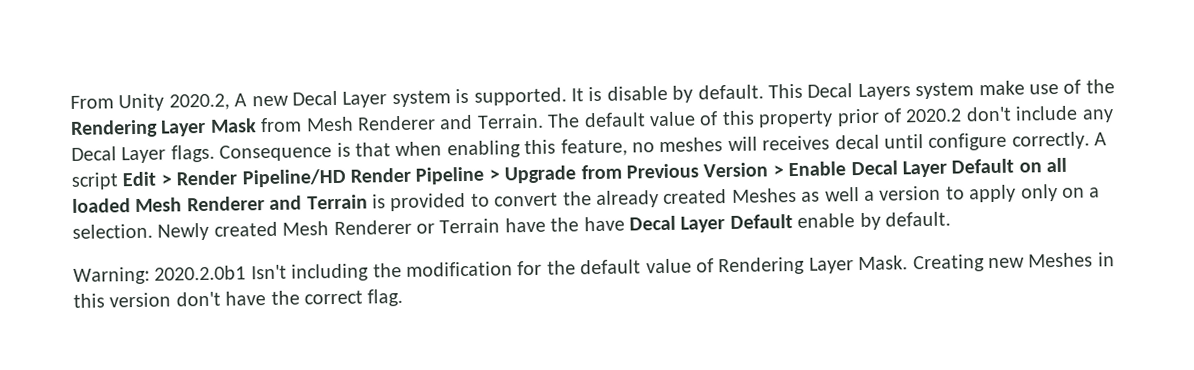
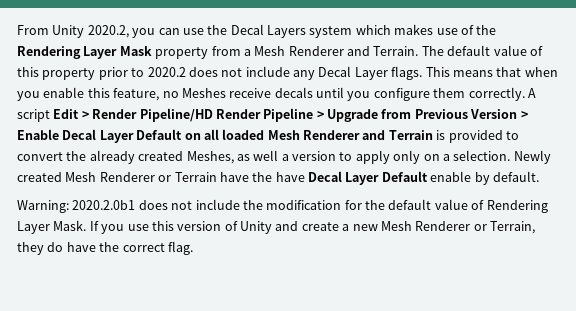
- From Unity 2020.2, A new Decal Layer system is supported. It is disable by default. This Decal Layers system make use of the Rendering Layer Mask from Mesh Renderer and Terrain.
+ From Unity 2020.2, you can use the Decal Layers system which makes use of the Rendering Layer Mask property from a Mesh Renderer and Terrain.
- The default value of this property prior of 2020.2 don't include any Decal Layer flags.
+ The default value of this property prior to 2020.2 does not include any Decal Layer flags.
- Consequence is that when enabling this feature, no meshes will receives decal until configure correctly.
+ This means that when you enable this feature, no Meshes receive decals until you configure them correctly.
- A script Edit > Render Pipeline/HD Render Pipeline > Upgrade from Previous Version > Enable Decal Layer Default on all loaded Mesh Renderer and Terrain is provided to convert the already created Meshes as well a version to apply only on a selection.
+ A script Edit > Render Pipeline/HD Render Pipeline > Upgrade from Previous Version > Enable Decal Layer Default on all loaded Mesh Renderer and Terrain is provided to convert the already created Meshes, as well a version to apply only on a selection.
- Warning: 2020.2.0b1 Isn't including the modification for the default value of Rendering Layer Mask.
+ Warning: 2020.2.0b1 does not include the modification for the default value of Rendering Layer Mask.
- Creating new Meshes in this version don't have the correct flag.
+ If you use this version of Unity and create a new Mesh Renderer or Terrain, they do have the correct flag.

